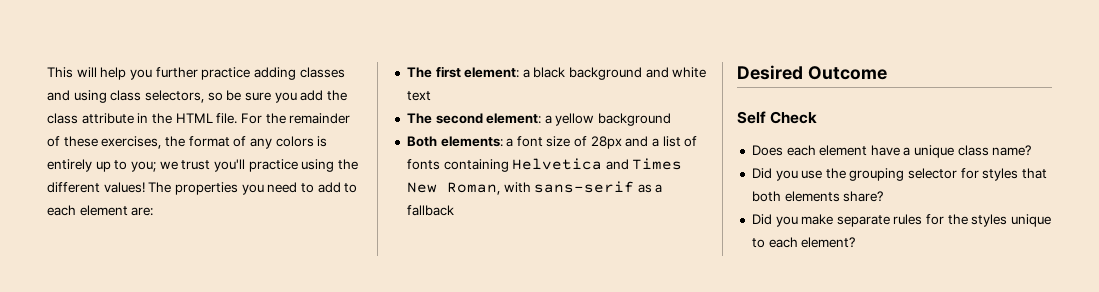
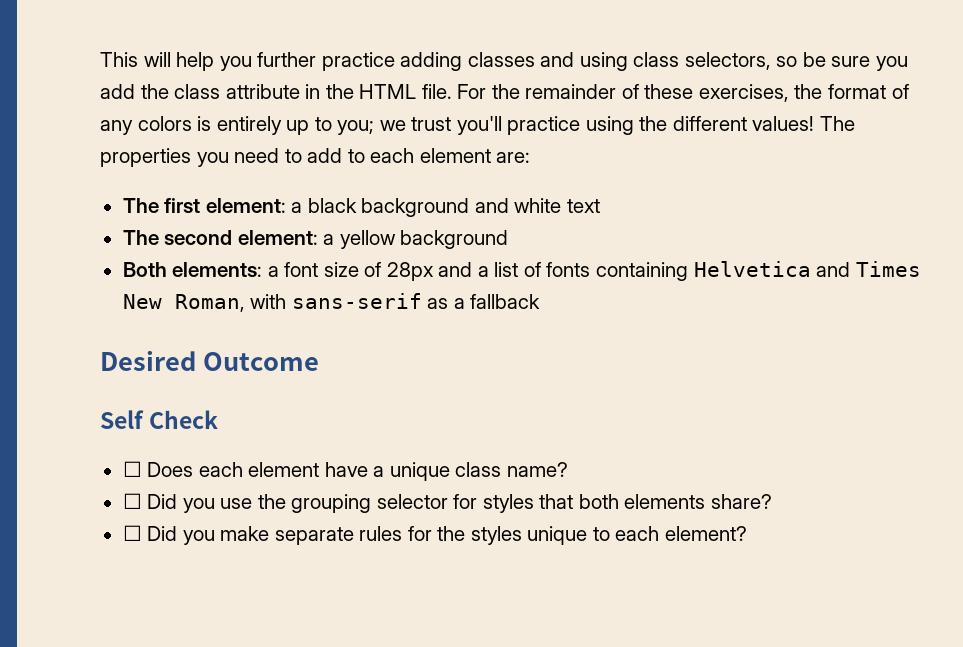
- Does each element have a unique class name?
+ ☐ Does each element have a unique class name?
- Did you use the grouping selector for styles that both elements share?
+ ☐ Did you use the grouping selector for styles that both elements share?
- Did you make separate rules for the styles unique to each element?
+ ☐ Did you make separate rules for the styles unique to each element?

